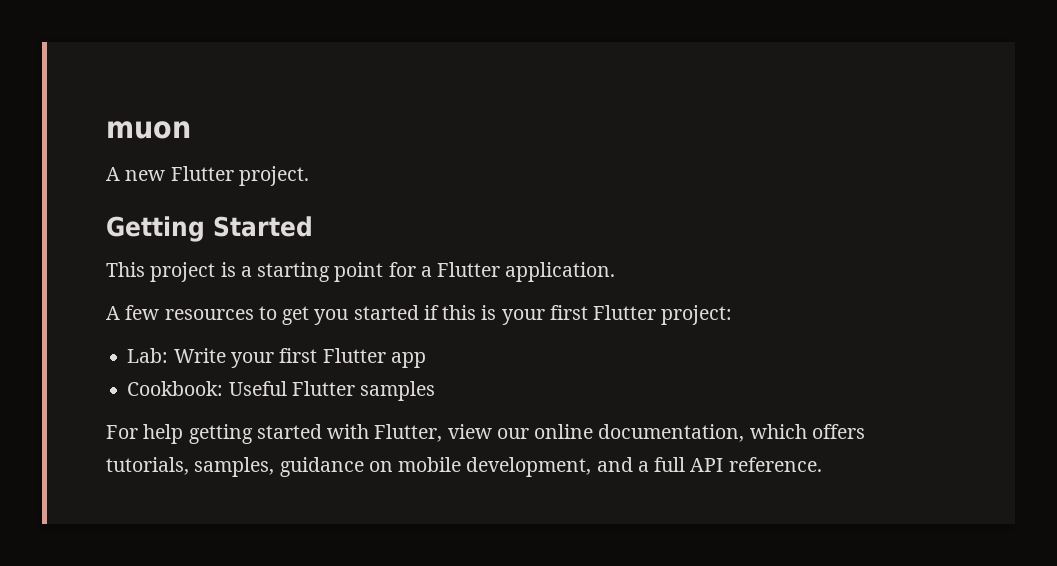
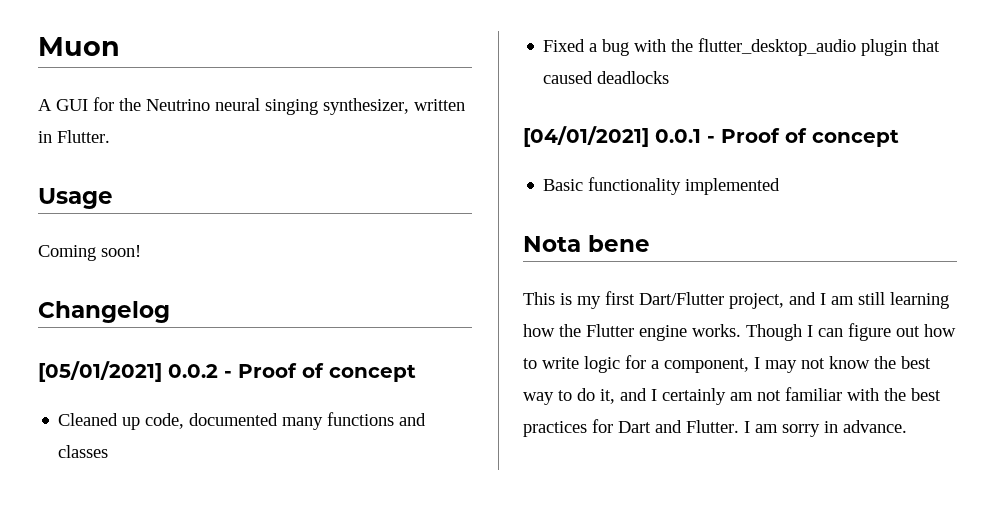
- muon
- A new Flutter project.
- Getting Started
- This project is a starting point for a Flutter application.
- A few resources to get you started if this is your first Flutter project:
- Lab: Write your first Flutter app
- Cookbook: Useful Flutter samples
- For help getting started with Flutter, view our online documentation, which offers tutorials, samples, guidance on mobile development, and a full API reference.
+ Muon
+ A GUI for the Neutrino neural singing synthesizer, written in Flutter.
+ Usage
+ Coming soon!
+ Changelog
+ [05/01/2021] 0.0.2 - Proof of concept
+ Cleaned up code, documented many functions and classes
+ Fixed a bug with the flutter_desktop_audio plugin that caused deadlocks
+ [04/01/2021] 0.0.1 - Proof of concept
+ Basic functionality implemented
+ Nota bene
+ This is my first Dart/Flutter project, and I am still learning how the Flutter engine works. Though I can figure out how to write logic for a component, I may not know the best way to do it, and I certainly am not familiar with the best practices for Dart and Flutter. I am sorry in advance.

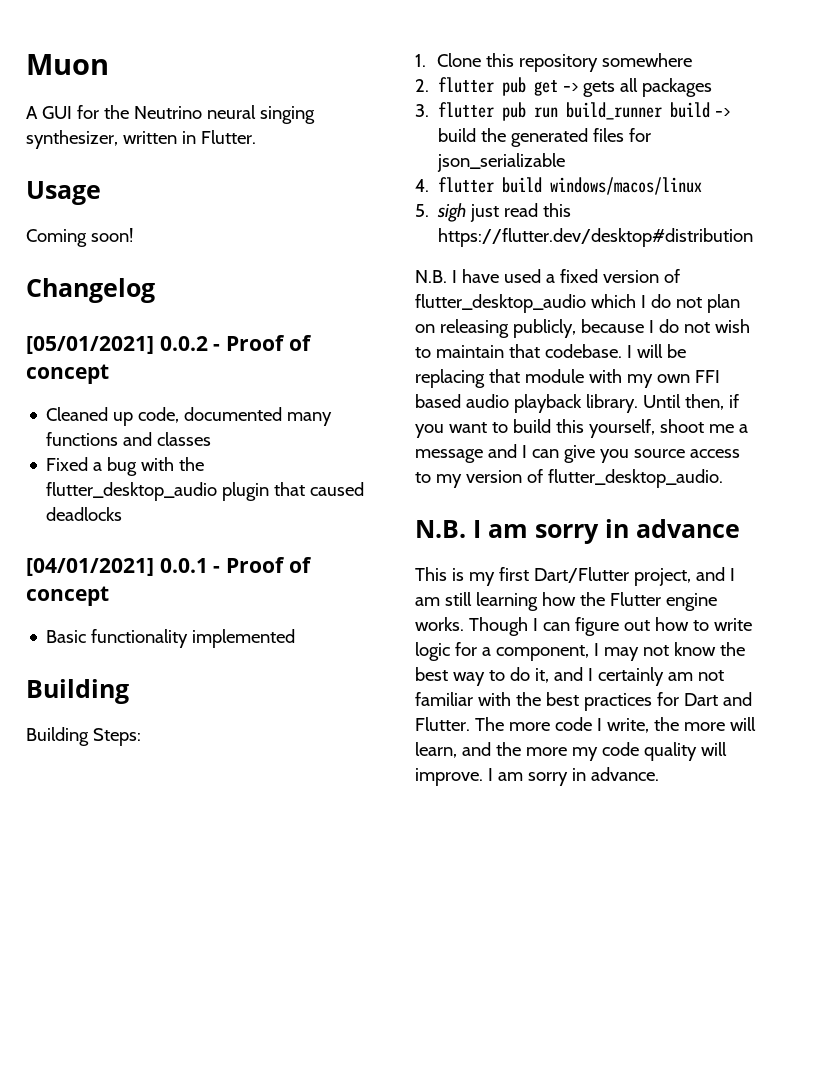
  Basic functionality implemented
- Nota bene
+ Building
+ Building Steps:
+ 1. Clone this repository somewhere
+ 2. flutter pub get -> gets all packages
+ 3. flutter pub run build_runner build -> build the generated files for json_serializable
+ 4. flutter build windows/macos/linux
+ 5. sigh just read this https://flutter.dev/desktop#distribution
+ N.B. I have used a fixed version of flutter_desktop_audio which I do not plan on releasing publicly, because I do not wish to maintain that codebase. I will be replacing that module with my own FFI based audio playback library. Until then, if you want to build this yourself, shoot me a message and I can give you source access to my version of flutter_desktop_audio.
+ N.B. I am sorry in advance
+ The more code I write, the more will learn, and the more my code quality will improve.

